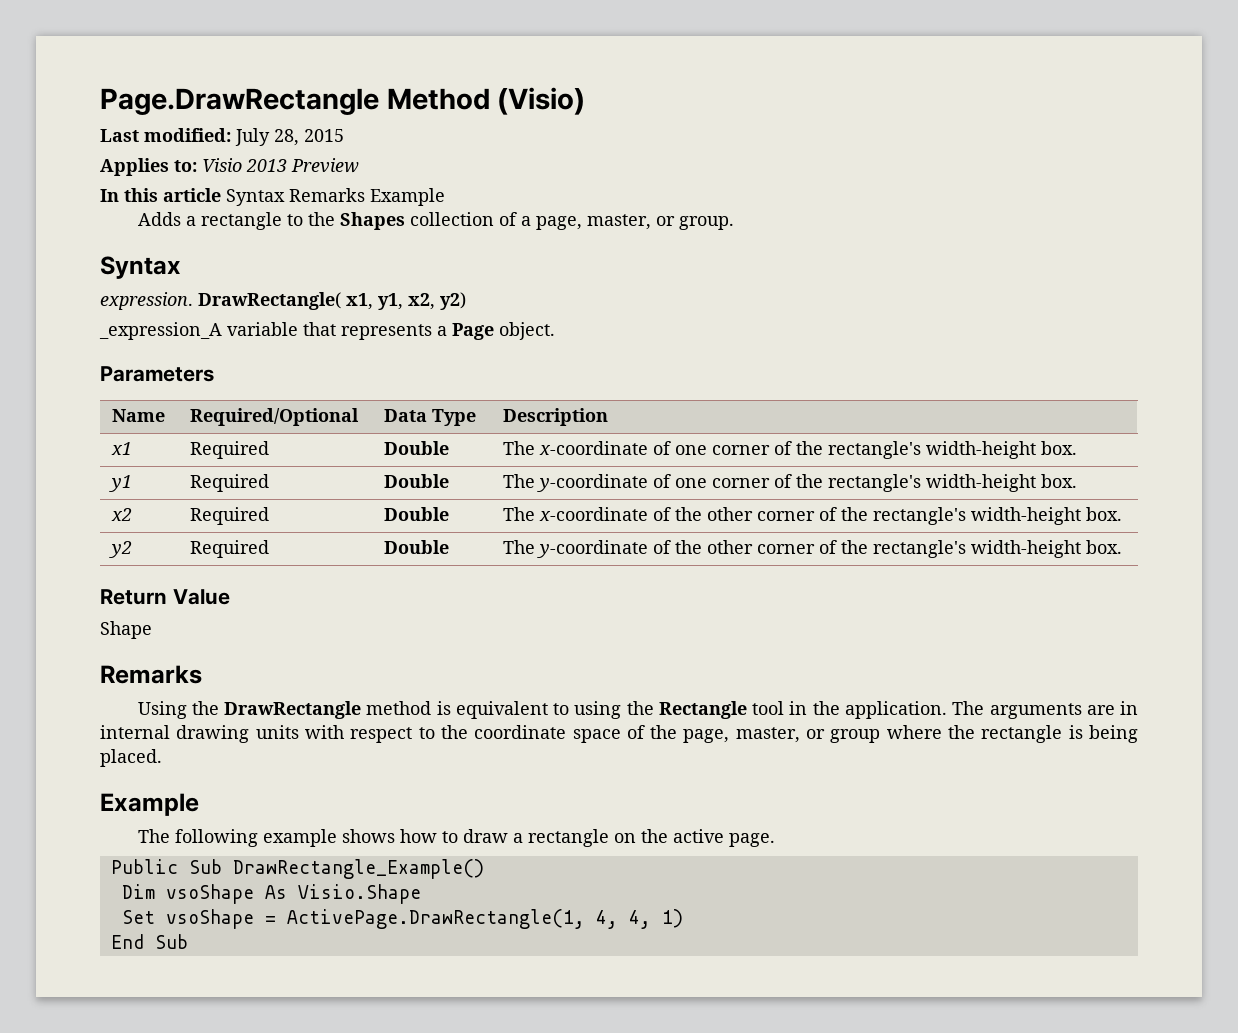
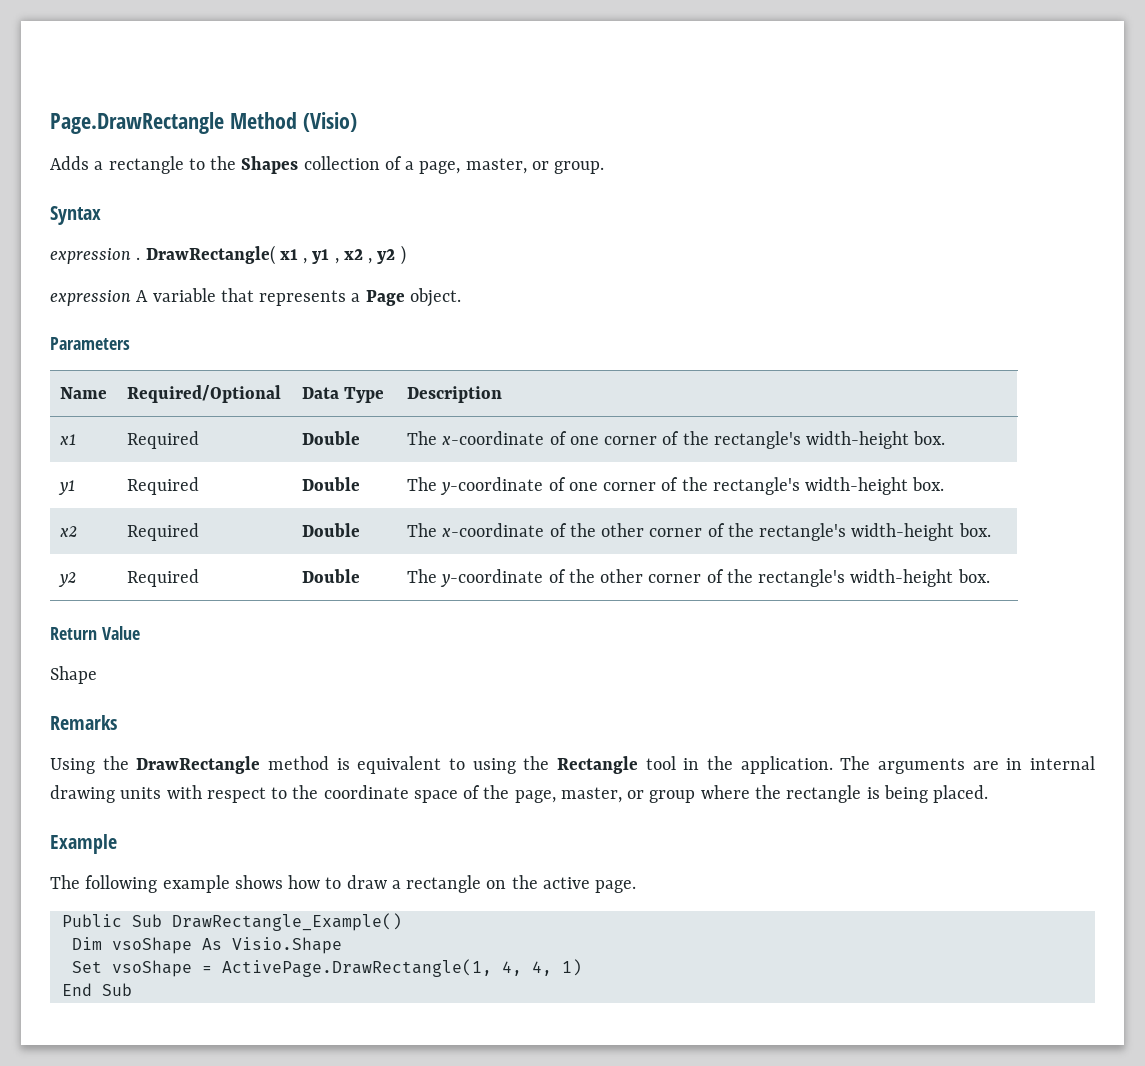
- Last modified: July 28, 2015
- Applies to: Visio 2013 Preview
- In this article Syntax Remarks Example
- expression. DrawRectangle( x1, y1, x2, y2)
- _expression_A variable that represents a Page object.
+ expression . DrawRectangle( x1 , y1 , x2 , y2 )
+ expression A variable that represents a Page object.

